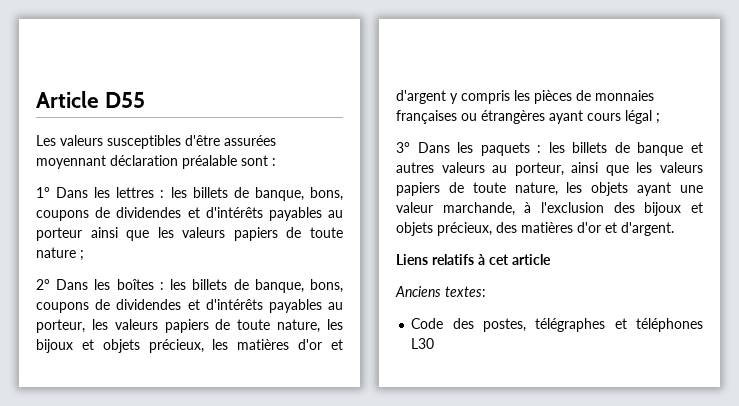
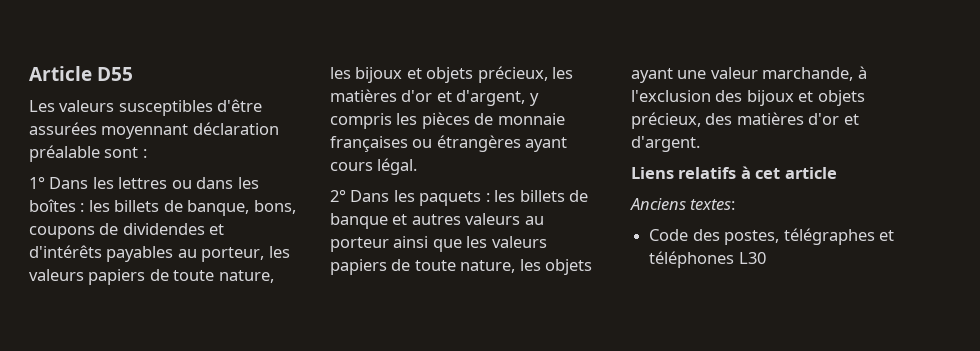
- 1° Dans les lettres : les billets de banque, bons, coupons de dividendes et d'intérêts payables au porteur ainsi que les valeurs papiers de toute nature ;
- 2° Dans les boîtes :
+ 1° Dans les lettres ou dans les boîtes :
- les billets de banque, bons, coupons de dividendes et d'intérêts payables au porteur, les valeurs papiers de toute nature, les bijoux et objets précieux, les matières d'or et d'argent y compris les pièces de monnaies françaises ou étrangères ayant cours légal ;
- 3° Dans les paquets :
+ les billets de banque, bons, coupons de dividendes et d'intérêts payables au porteur, les valeurs papiers de toute nature, les bijoux et objets précieux, les matières d'or et d'argent, y compris les pièces de monnaie françaises ou étrangères ayant cours légal.
+ 2° Dans les paquets :
- les billets de banque et autres valeurs au porteur, ainsi que les valeurs papiers de toute nature, les objets ayant une valeur marchande, à l'exclusion des bijoux et objets précieux, des matières d'or et d'argent.
+ les billets de banque et autres valeurs au porteur ainsi que les valeurs papiers de toute nature, les objets ayant une valeur marchande, à l'exclusion des bijoux et objets précieux, des matières d'or et d'argent.

